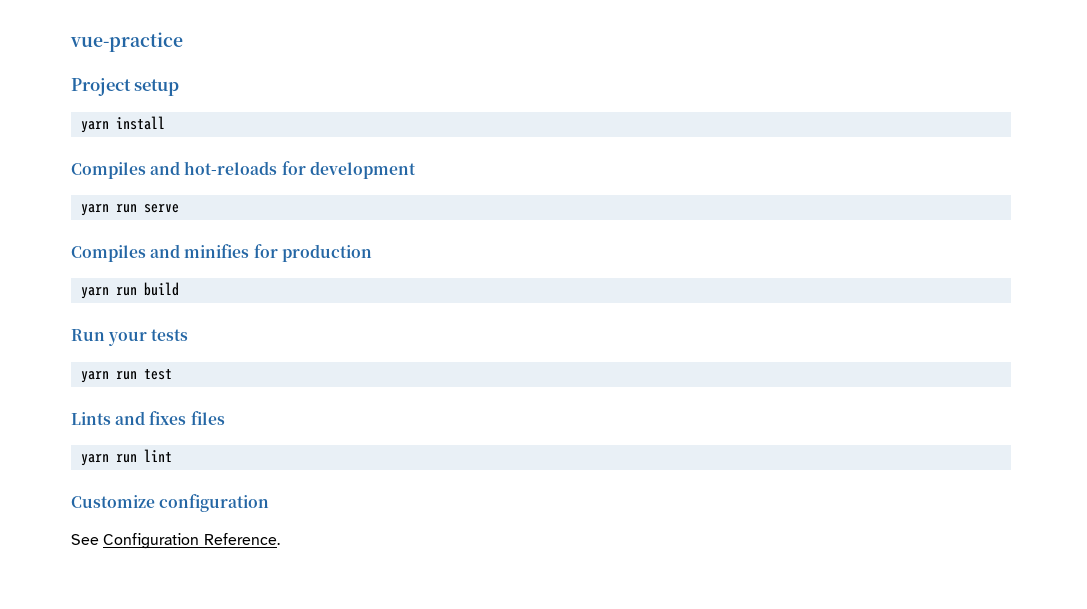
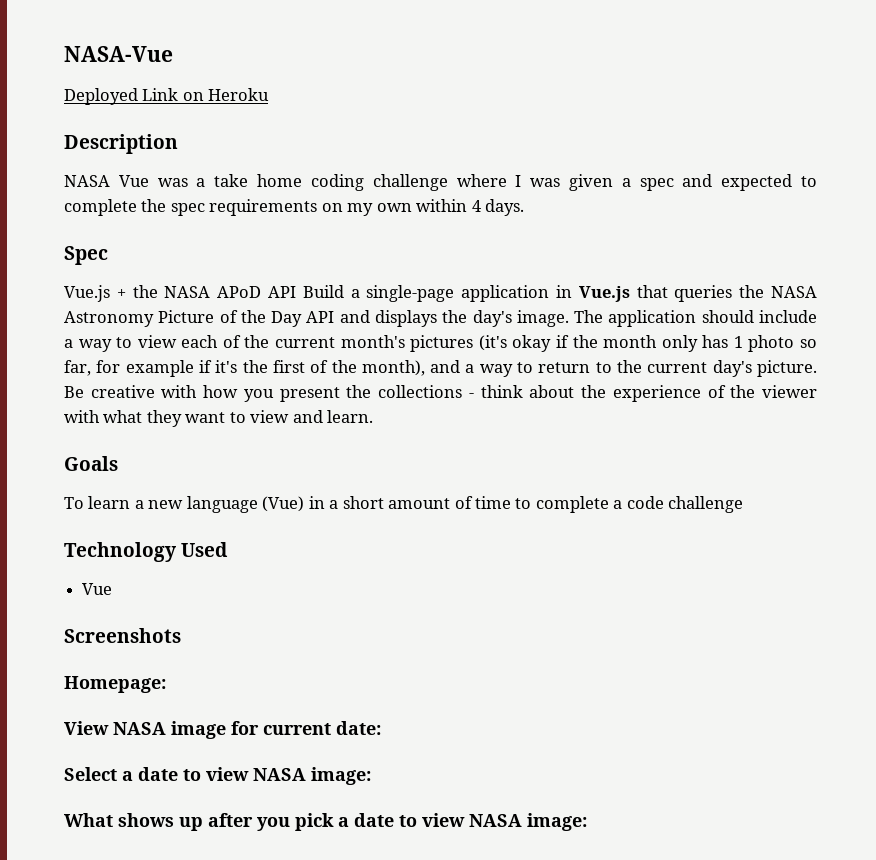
- vue-practice
- Project setup
- yarn install
- Compiles and hot-reloads for development
- yarn run serve
- Compiles and minifies for production
- yarn run build
- Run your tests
- yarn run test
- Lints and fixes files
- yarn run lint
- Customize configuration
- See Configuration Reference.
+ NASA-Vue
+ Deployed Link on Heroku
+ Description
+ NASA Vue was a take home coding challenge where I was given a spec and expected to complete the spec requirements on my own within 4 days.
+ Spec
+ Vue.js + the NASA APoD API Build a single-page application in Vue.js that queries the NASA Astronomy Picture of the Day API and displays the day's image. The application should include a way to view each of the current month's pictures (it's okay if the month only has 1 photo so far, for example if it's the first of the month), and a way to return to the current day's picture. Be creative with how you present the collections - think about the experience of the viewer with what they want to view and learn.
+ Goals
+ To learn a new language (Vue) in a short amount of time to complete a code challenge
+ Technology Used
+ Vue
+ Screenshots
+ Homepage:
+ View NASA image for current date:
+ Select a date to view NASA image:
+ What shows up after you pick a date to view NASA image:

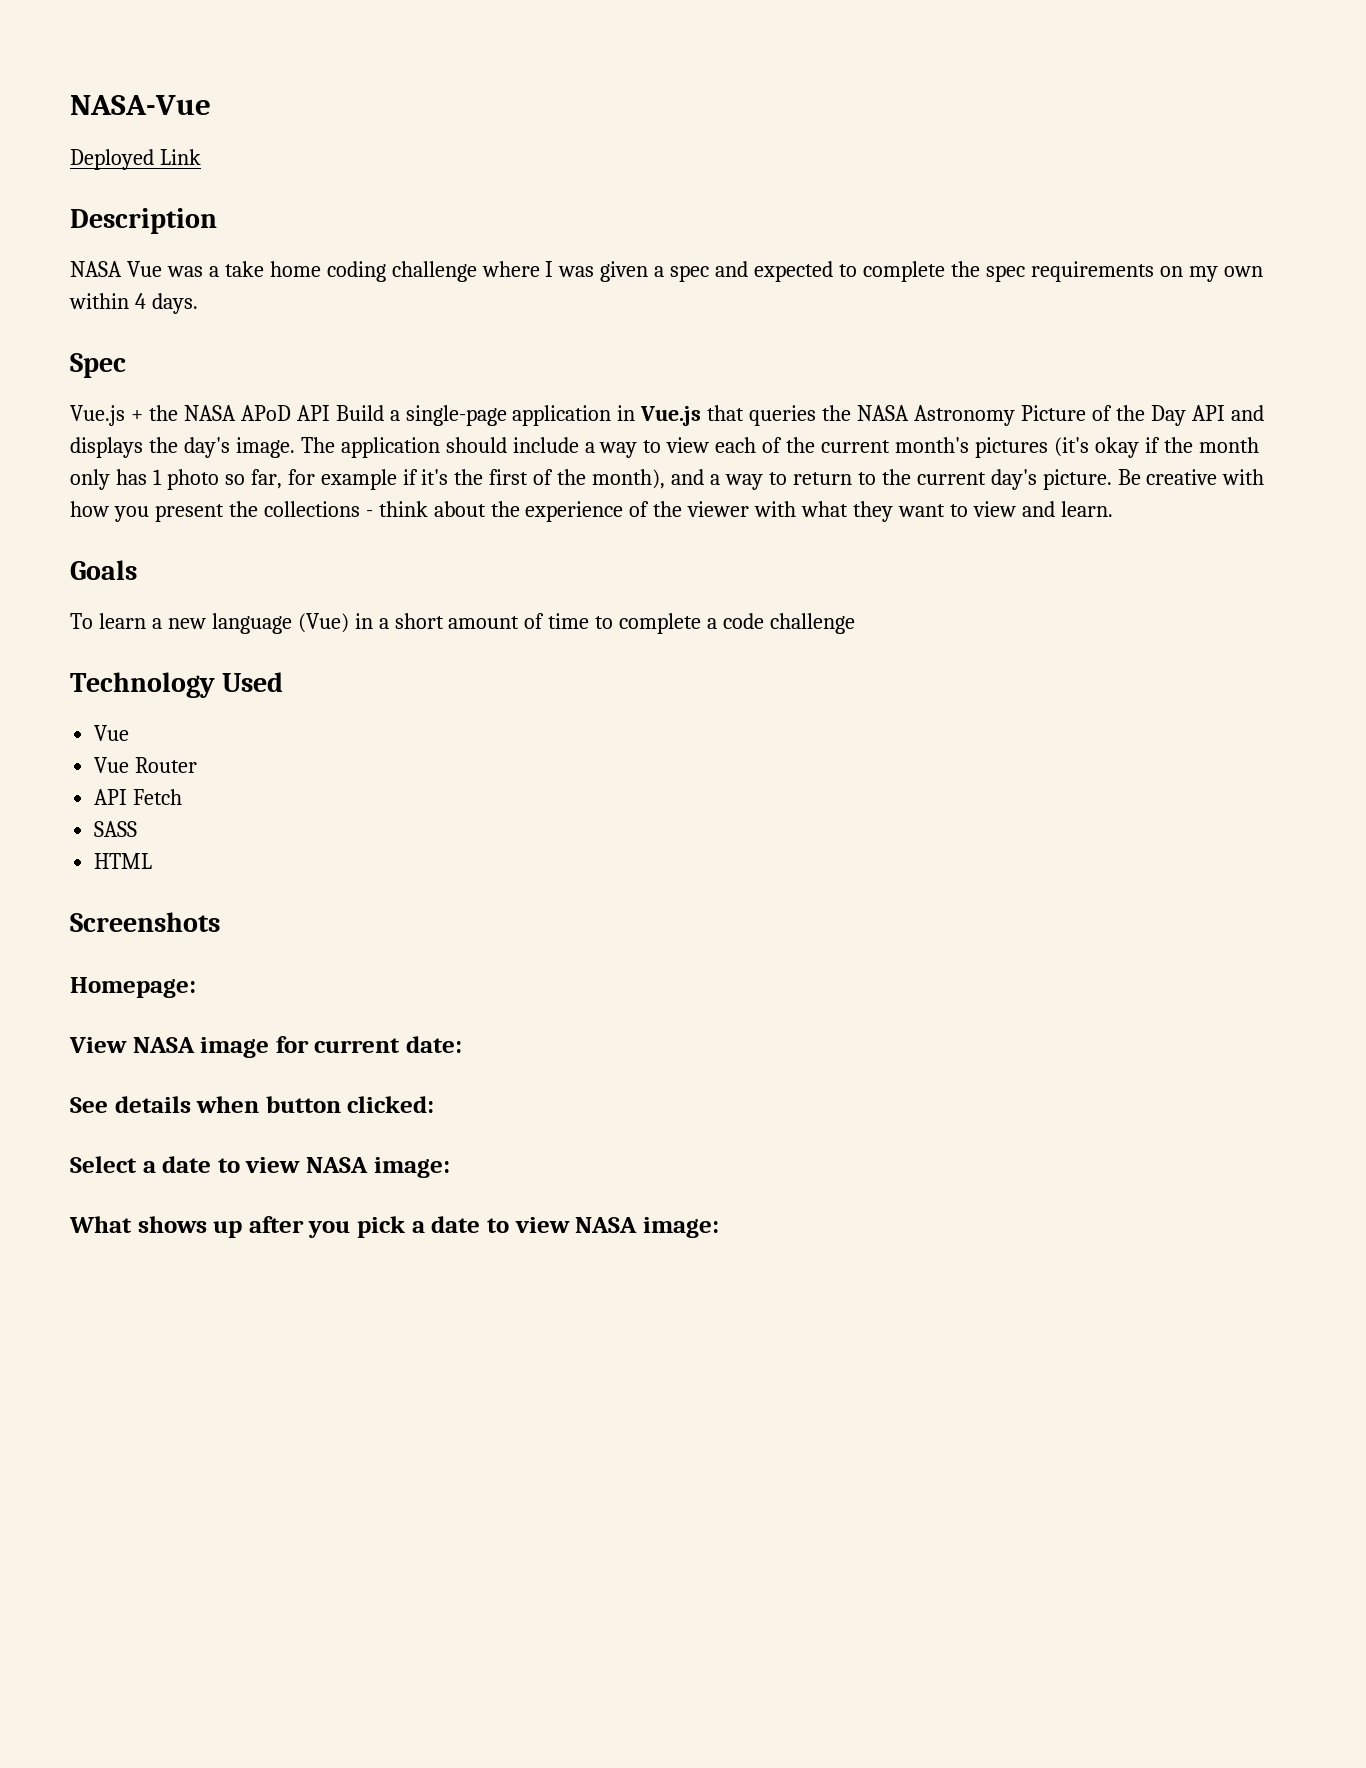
- Deployed Link on Heroku
+ Deployed Link
+ Vue Router
+ API Fetch
+ SASS
+ HTML
+ See details when button clicked:

